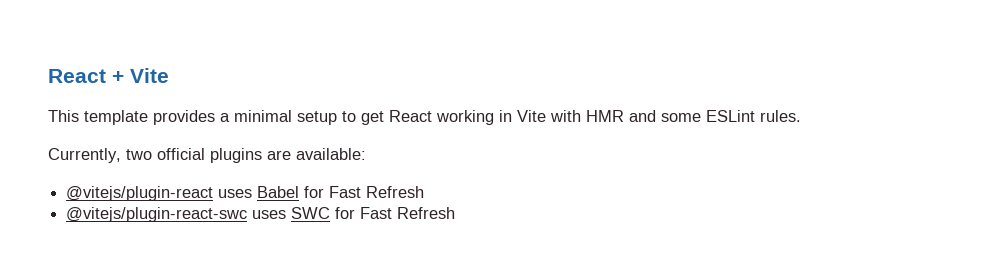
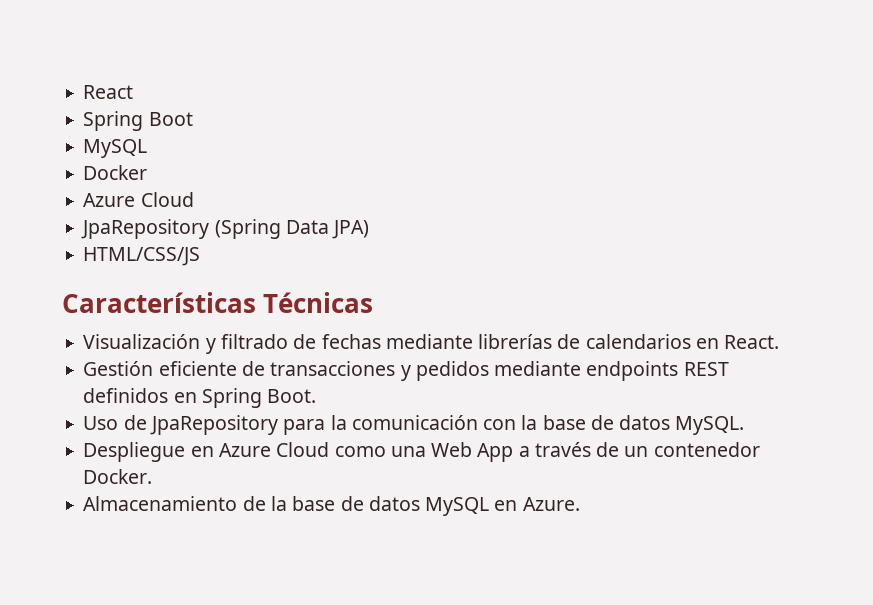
- React + Vite
- This template provides a minimal setup to get React working in Vite with HMR and some ESLint rules.
- Currently, two official plugins are available:
- @vitejs/plugin-react uses Babel for Fast Refresh
- @vitejs/plugin-react-swc uses SWC for Fast Refresh
+ React
+ Spring Boot
+ MySQL
+ Docker
+ Azure Cloud
+ JpaRepository (Spring Data JPA)
+ HTML/CSS/JS
+ Características Técnicas
+ Visualización y filtrado de fechas mediante librerías de calendarios en React.
+ Gestión eficiente de transacciones y pedidos mediante endpoints REST definidos en Spring Boot.
+ Uso de JpaRepository para la comunicación con la base de datos MySQL.
+ Despliegue en Azure Cloud como una Web App a través de un contenedor Docker.
+ Almacenamiento de la base de datos MySQL en Azure.

